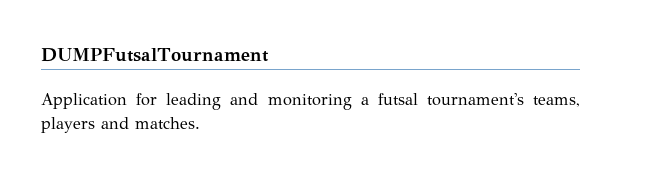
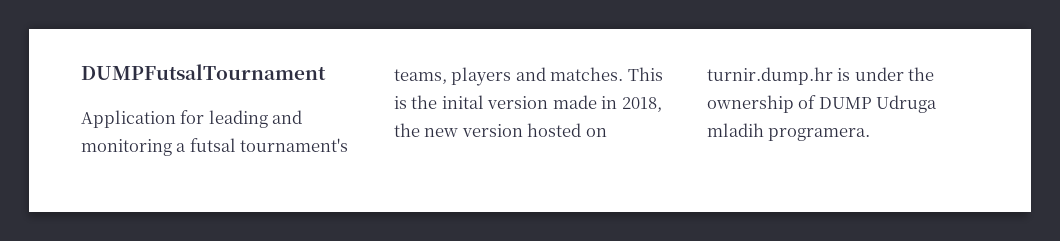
+ This is the inital version made in 2018, the new version hosted on turnir.dump.hr is under the ownership of DUMP Udruga mladih programera.

